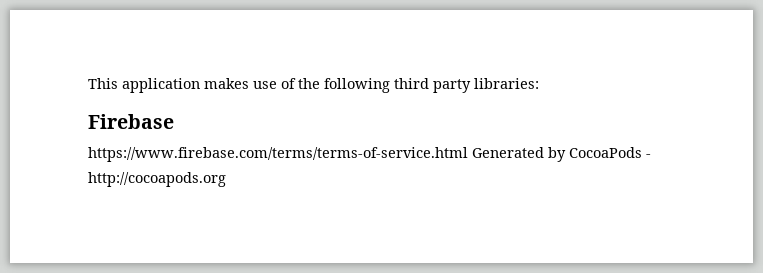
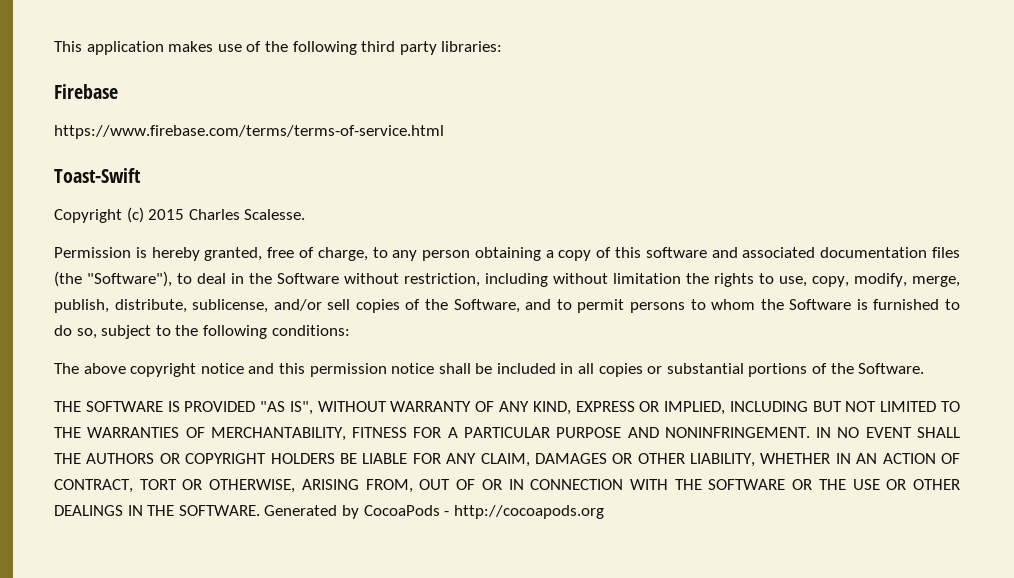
- https://www.firebase.com/terms/terms-of-service.html Generated by CocoaPods - http://cocoapods.org
+ https://www.firebase.com/terms/terms-of-service.html
+ Toast-Swift
+ Copyright (c) 2015 Charles Scalesse.
+ Permission is hereby granted, free of charge, to any person obtaining a copy of this software and associated documentation files (the "Software"), to deal in the Software without restriction, including without limitation the rights to use, copy, modify, merge, publish, distribute, sublicense, and/or sell copies of the Software, and to permit persons to whom the Software is furnished to do so, subject to the following conditions:
+ The above copyright notice and this permission notice shall be included in all copies or substantial portions of the Software.
+ THE SOFTWARE IS PROVIDED "AS IS", WITHOUT WARRANTY OF ANY KIND, EXPRESS OR IMPLIED, INCLUDING BUT NOT LIMITED TO THE WARRANTIES OF MERCHANTABILITY, FITNESS FOR A PARTICULAR PURPOSE AND NONINFRINGEMENT. IN NO EVENT SHALL THE AUTHORS OR COPYRIGHT HOLDERS BE LIABLE FOR ANY CLAIM, DAMAGES OR OTHER LIABILITY, WHETHER IN AN ACTION OF CONTRACT, TORT OR OTHERWISE, ARISING FROM, OUT OF OR IN CONNECTION WITH THE SOFTWARE OR THE USE OR OTHER DEALINGS IN THE SOFTWARE. Generated by CocoaPods - http://cocoapods.org

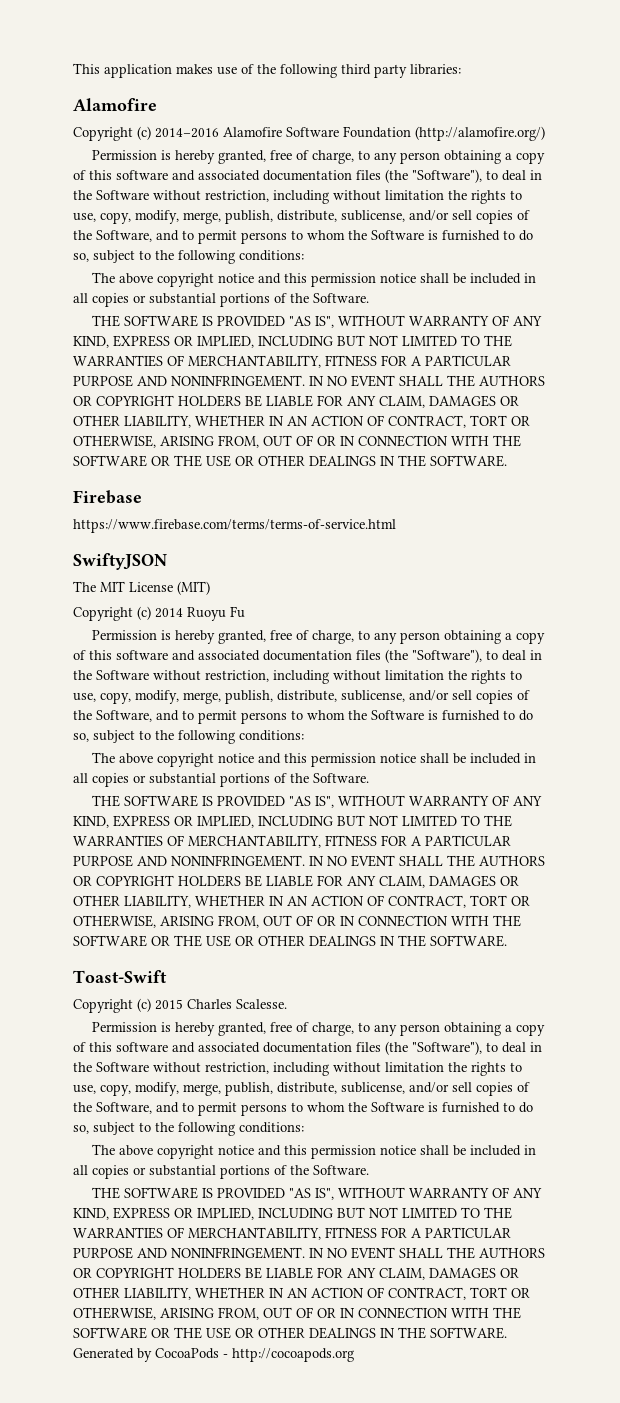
  This application makes use of the following third party libraries:
+ Alamofire
+ Copyright (c) 2014–2016 Alamofire Software Foundation (http://alamofire.org/)
+ Permission is hereby granted, free of charge, to any person obtaining a copy of this software and associated documentation files (the "Software"), to deal in the Software without restriction, including without limitation the rights to use, copy, modify, merge, publish, distribute, sublicense, and/or sell copies of the Software, and to permit persons to whom the Software is furnished to do so, subject to the following conditions:
+ The above copyright notice and this permission notice shall be included in all copies or substantial portions of the Software.
+ THE SOFTWARE IS PROVIDED "AS IS", WITHOUT WARRANTY OF ANY KIND, EXPRESS OR IMPLIED, INCLUDING BUT NOT LIMITED TO THE WARRANTIES OF MERCHANTABILITY, FITNESS FOR A PARTICULAR PURPOSE AND NONINFRINGEMENT. IN NO EVENT SHALL THE AUTHORS OR COPYRIGHT HOLDERS BE LIABLE FOR ANY CLAIM, DAMAGES OR OTHER LIABILITY, WHETHER IN AN ACTION OF CONTRACT, TORT OR OTHERWISE, ARISING FROM, OUT OF OR IN CONNECTION WITH THE SOFTWARE OR THE USE OR OTHER DEALINGS IN THE SOFTWARE.
  Firebase
  https://www.firebase.com/terms/terms-of-service.html
+ SwiftyJSON
+ The MIT License (MIT)
+ Copyright (c) 2014 Ruoyu Fu
+ Permission is hereby granted, free of charge, to any person obtaining a copy of this software and associated documentation files (the "Software"), to deal in the Software without restriction, including without limitation the rights to use, copy, modify, merge, publish, distribute, sublicense, and/or sell copies of the Software, and to permit persons to whom the Software is furnished to do so, subject to the following conditions:
+ The above copyright notice and this permission notice shall be included in all copies or substantial portions of the Software.
+ THE SOFTWARE IS PROVIDED "AS IS", WITHOUT WARRANTY OF ANY KIND, EXPRESS OR IMPLIED, INCLUDING BUT NOT LIMITED TO THE WARRANTIES OF MERCHANTABILITY, FITNESS FOR A PARTICULAR PURPOSE AND NONINFRINGEMENT. IN NO EVENT SHALL THE AUTHORS OR COPYRIGHT HOLDERS BE LIABLE FOR ANY CLAIM, DAMAGES OR OTHER LIABILITY, WHETHER IN AN ACTION OF CONTRACT, TORT OR OTHERWISE, ARISING FROM, OUT OF OR IN CONNECTION WITH THE SOFTWARE OR THE USE OR OTHER DEALINGS IN THE SOFTWARE.

